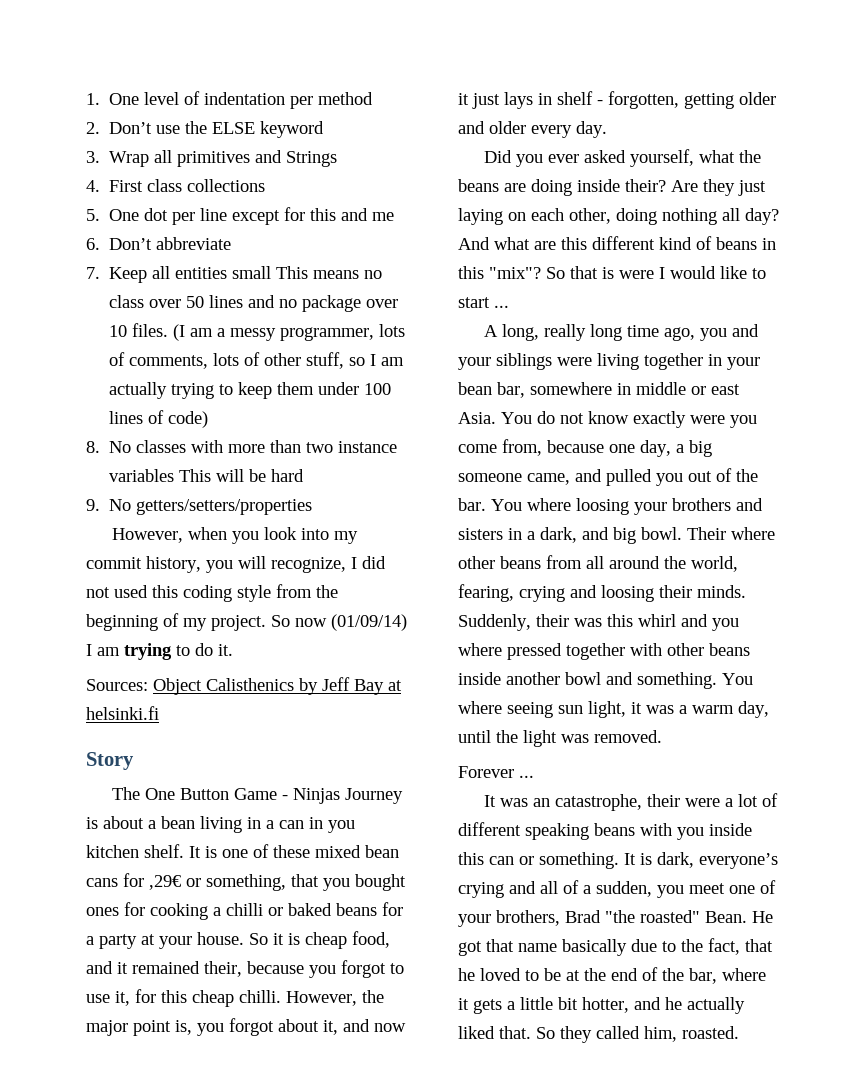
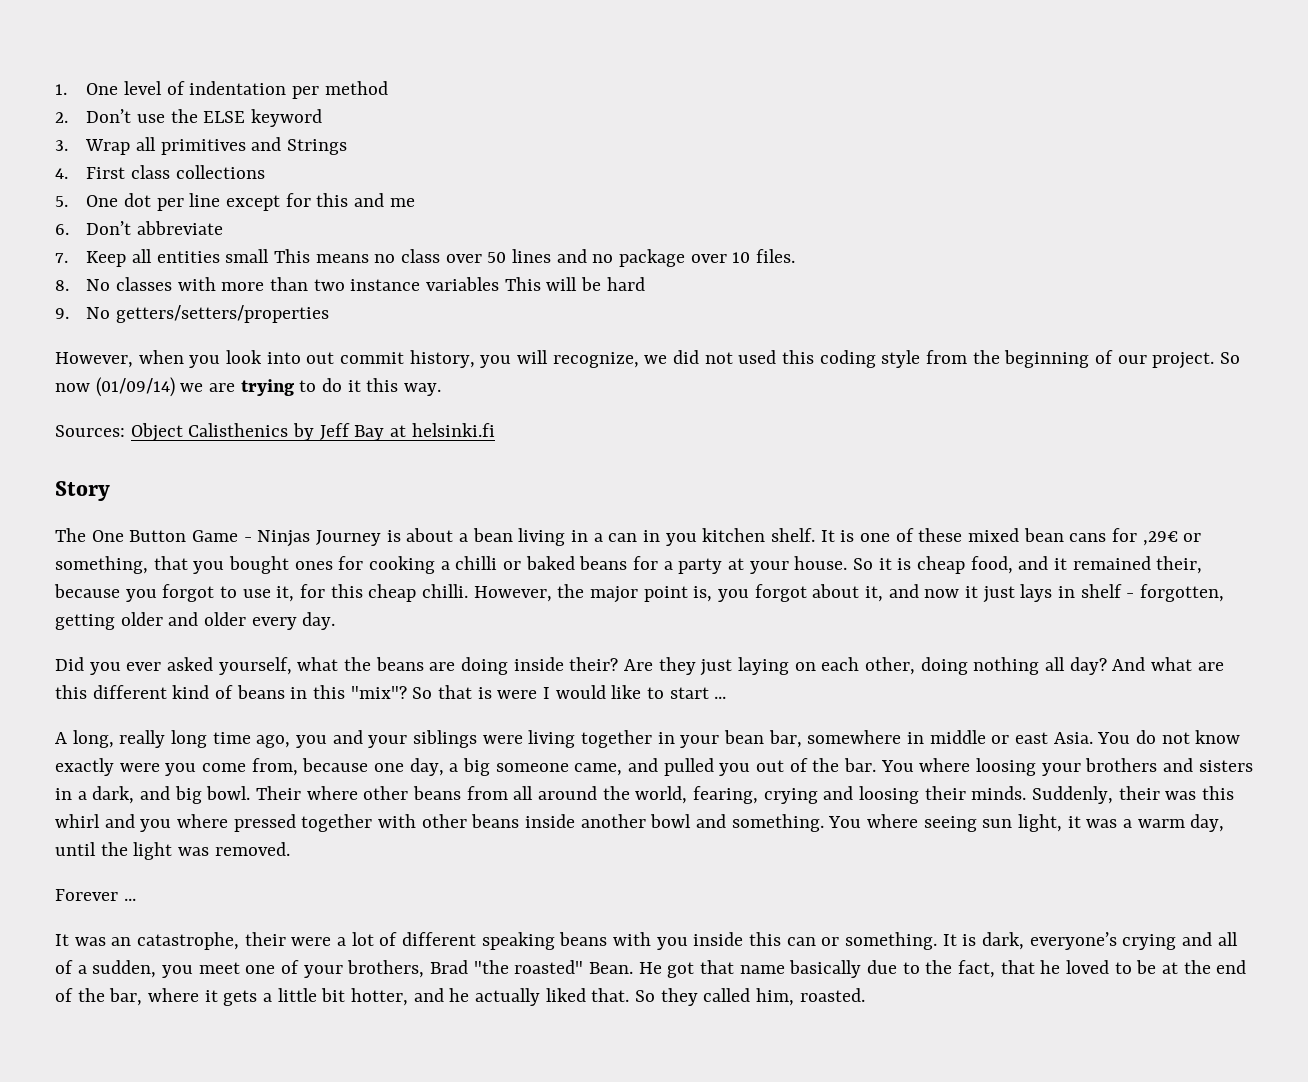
- (I am a messy programmer, lots of comments, lots of other stuff, so I am actually trying to keep them under 100 lines of code)
- However, when you look into my commit history, you will recognize, I did not used this coding style from the beginning of my project.
+ However, when you look into out commit history, you will recognize, we did not used this coding style from the beginning of our project.
- So now (01/09/14) I am trying to do it.
+ So now (01/09/14) we are trying to do it this way.

